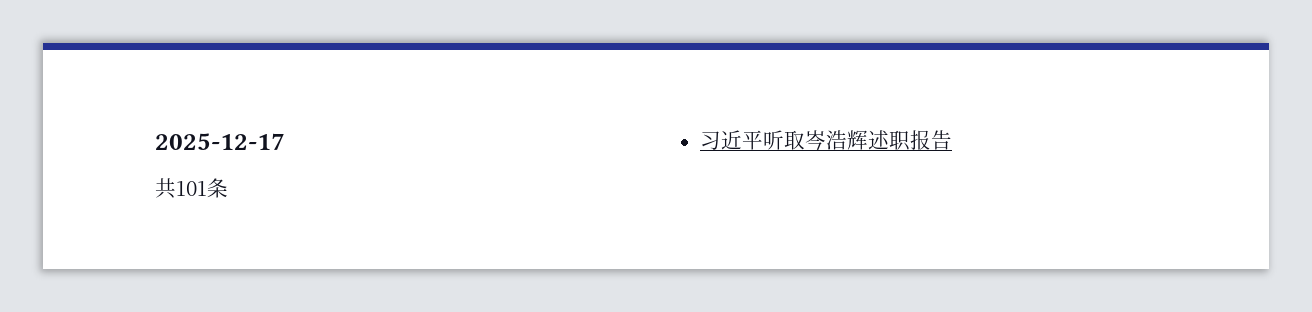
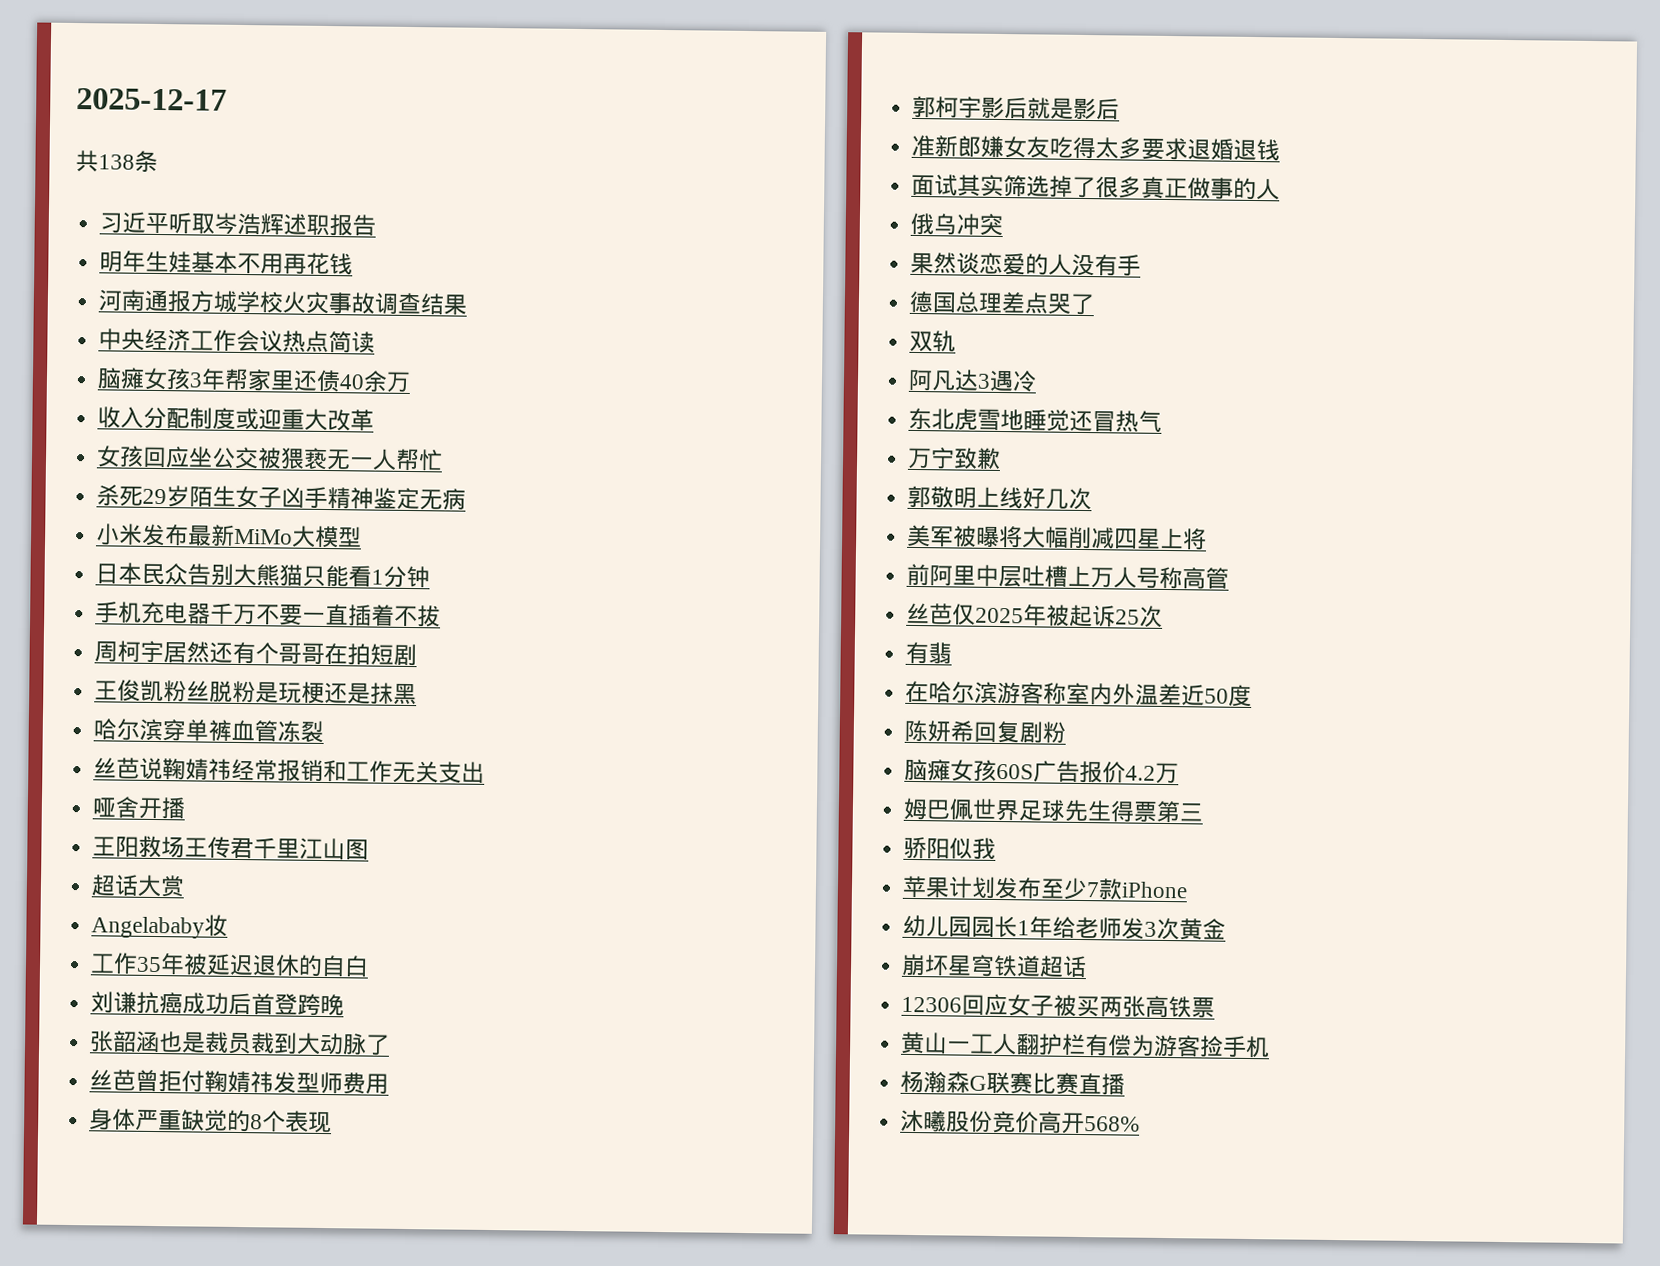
- 共101条
+ 共138条
+ 明年生娃基本不用再花钱
+ 河南通报方城学校火灾事故调查结果
+ 中央经济工作会议热点简读
+ 脑瘫女孩3年帮家里还债40余万
+ 收入分配制度或迎重大改革
+ 女孩回应坐公交被猥亵无一人帮忙
+ 杀死29岁陌生女子凶手精神鉴定无病
+ 小米发布最新MiMo大模型
+ 日本民众告别大熊猫只能看1分钟
+ 手机充电器千万不要一直插着不拔
+ 周柯宇居然还有个哥哥在拍短剧
+ 王俊凯粉丝脱粉是玩梗还是抹黑
+ 哈尔滨穿单裤血管冻裂
+ 丝芭说鞠婧祎经常报销和工作无关支出
+ 哑舍开播
+ 王阳救场王传君千里江山图
+ 超话大赏
+ Angelababy妆
+ 工作35年被延迟退休的自白
+ 刘谦抗癌成功后首登跨晚
+ 张韶涵也是裁员裁到大动脉了
+ 丝芭曾拒付鞠婧祎发型师费用
+ 身体严重缺觉的8个表现
+ 郭柯宇影后就是影后
+ 准新郎嫌女友吃得太多要求退婚退钱
+ 面试其实筛选掉了很多真正做事的人
+ 俄乌冲突
+ 果然谈恋爱的人没有手
+ 德国总理差点哭了
+ 双轨
+ 阿凡达3遇冷
+ 东北虎雪地睡觉还冒热气
+ 万宁致歉
+ 郭敬明上线好几次
+ 美军被曝将大幅削减四星上将
+ 前阿里中层吐槽上万人号称高管
+ 丝芭仅2025年被起诉25次
+ 有翡
+ 在哈尔滨游客称室内外温差近50度
+ 陈妍希回复剧粉
+ 脑瘫女孩60S广告报价4.2万
+ 姆巴佩世界足球先生得票第三
+ 骄阳似我
+ 苹果计划发布至少7款iPhone
+ 幼儿园园长1年给老师发3次黄金
+ 崩坏星穹铁道超话
+ 12306回应女子被买两张高铁票
+ 黄山一工人翻护栏有偿为游客捡手机
+ 杨瀚森G联赛比赛直播
+ 沐曦股份竞价高开568%

